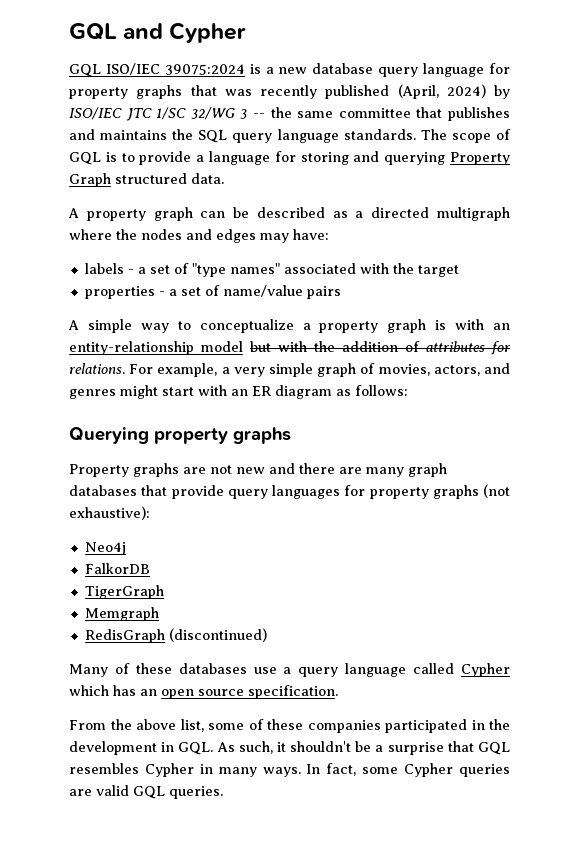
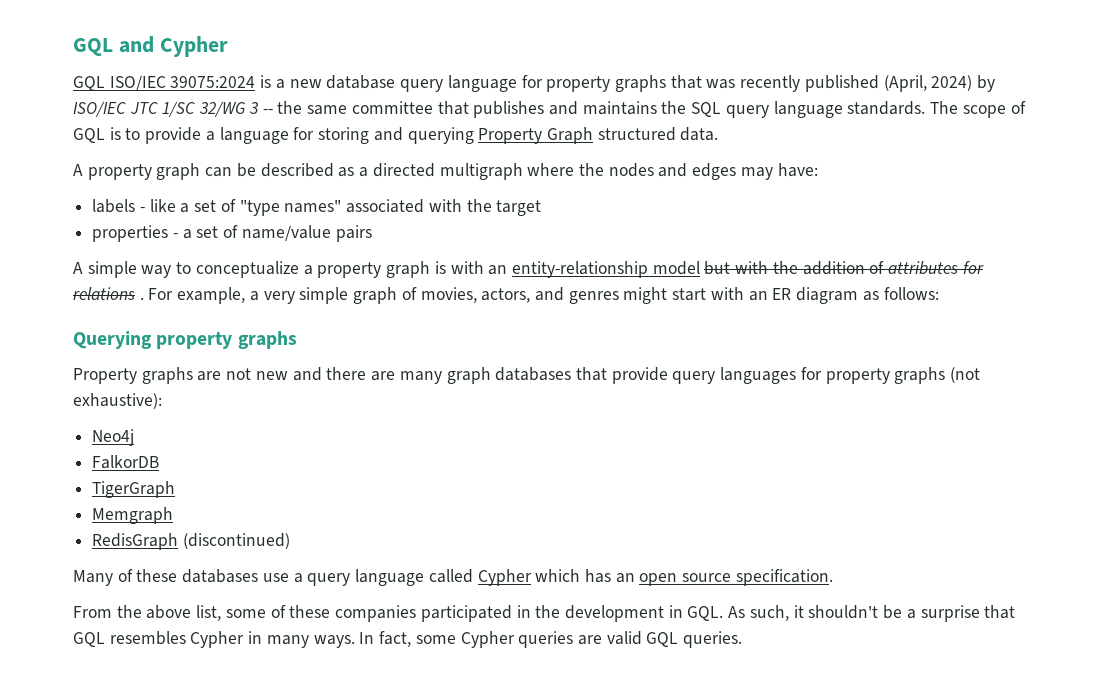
- labels - a set of "type names" associated with the target
+ labels - like a set of "type names" associated with the target
- A simple way to conceptualize a property graph is with an entity-relationship model but with the addition of attributes for relations.
+ A simple way to conceptualize a property graph is with an entity-relationship model but with the addition of attributes for relations .

